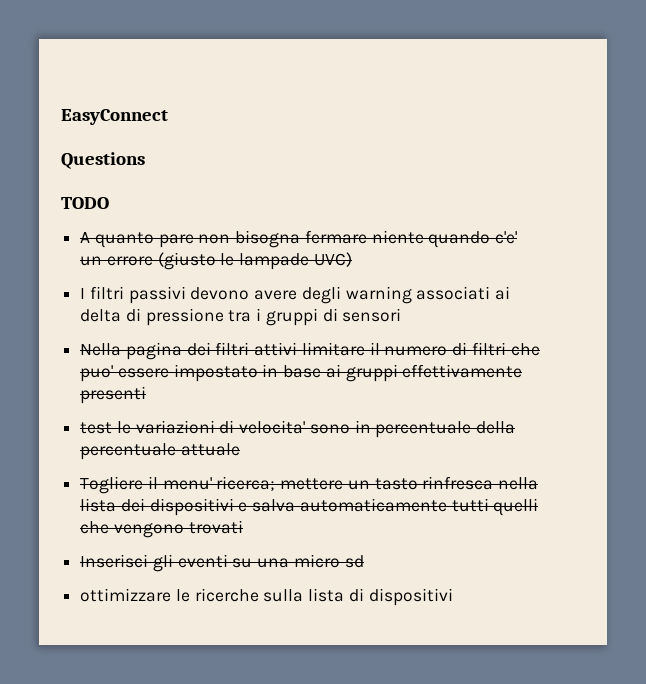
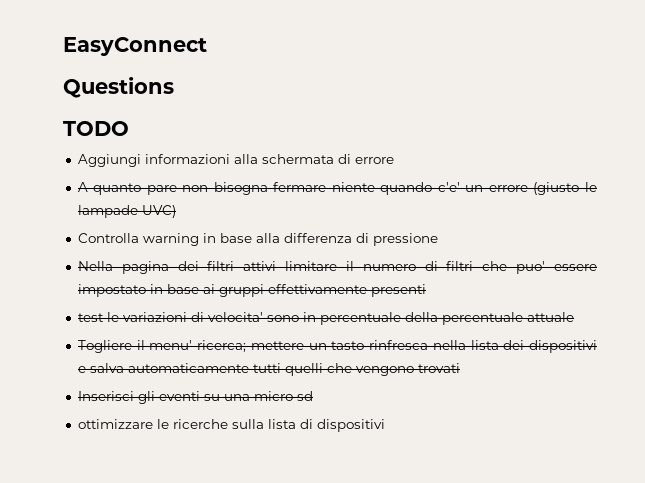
+ Aggiungi informazioni alla schermata di errore
- I filtri passivi devono avere degli warning associati ai delta di pressione tra i gruppi di sensori
+ Controlla warning in base alla differenza di pressione

